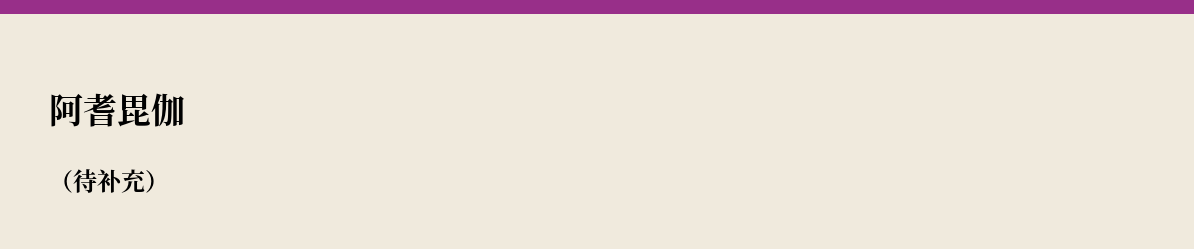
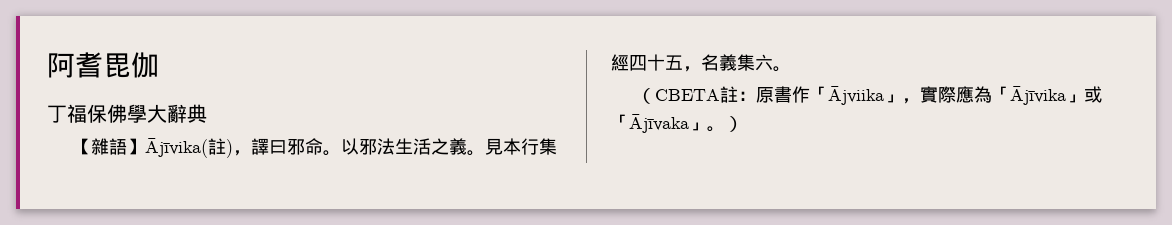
- （待补充）
+ 丁福保佛學大辭典
+ 【雜語】Ājīvika(註)，譯曰邪命。以邪法生活之義。見本行集經四十五，名義集六。
+ （CBETA註：原書作「Ājviika」，實際應為「Ājīvika」或「Ājīvaka」。）

